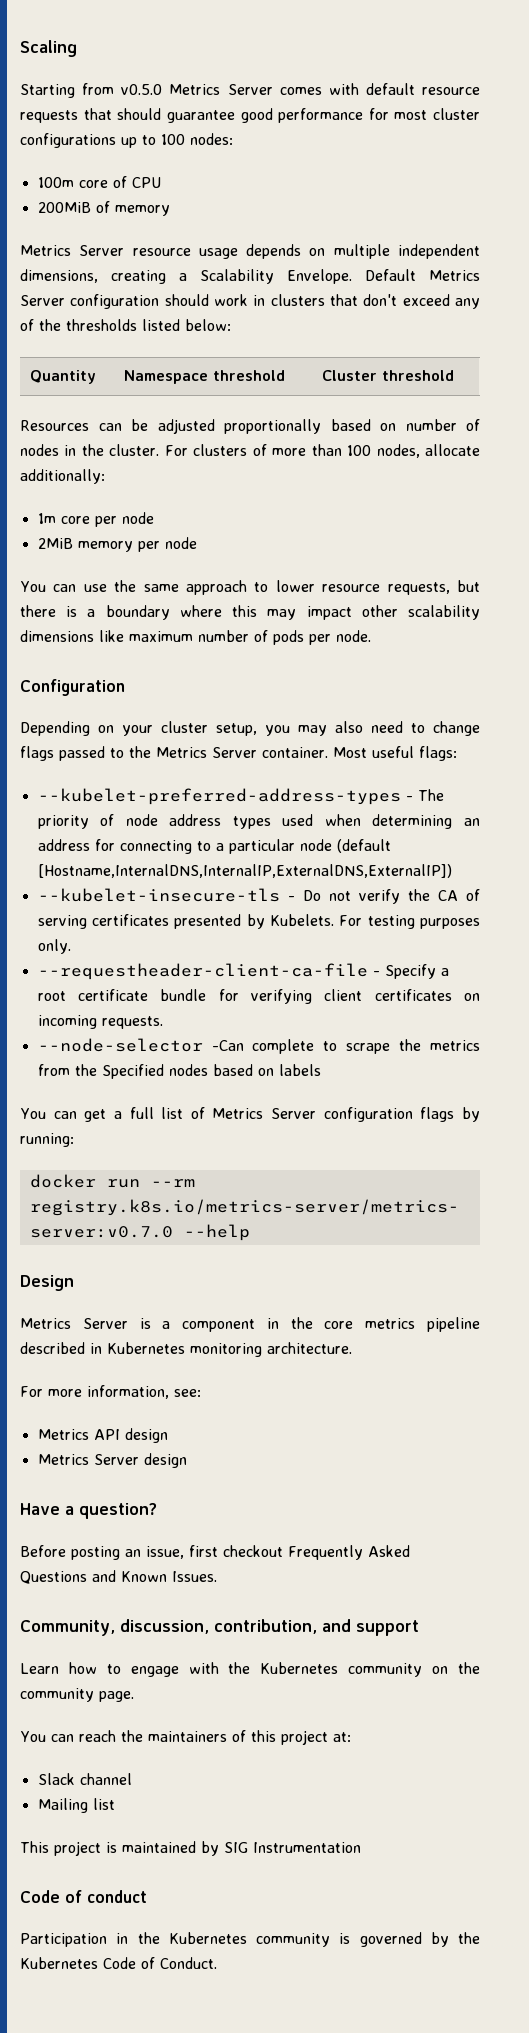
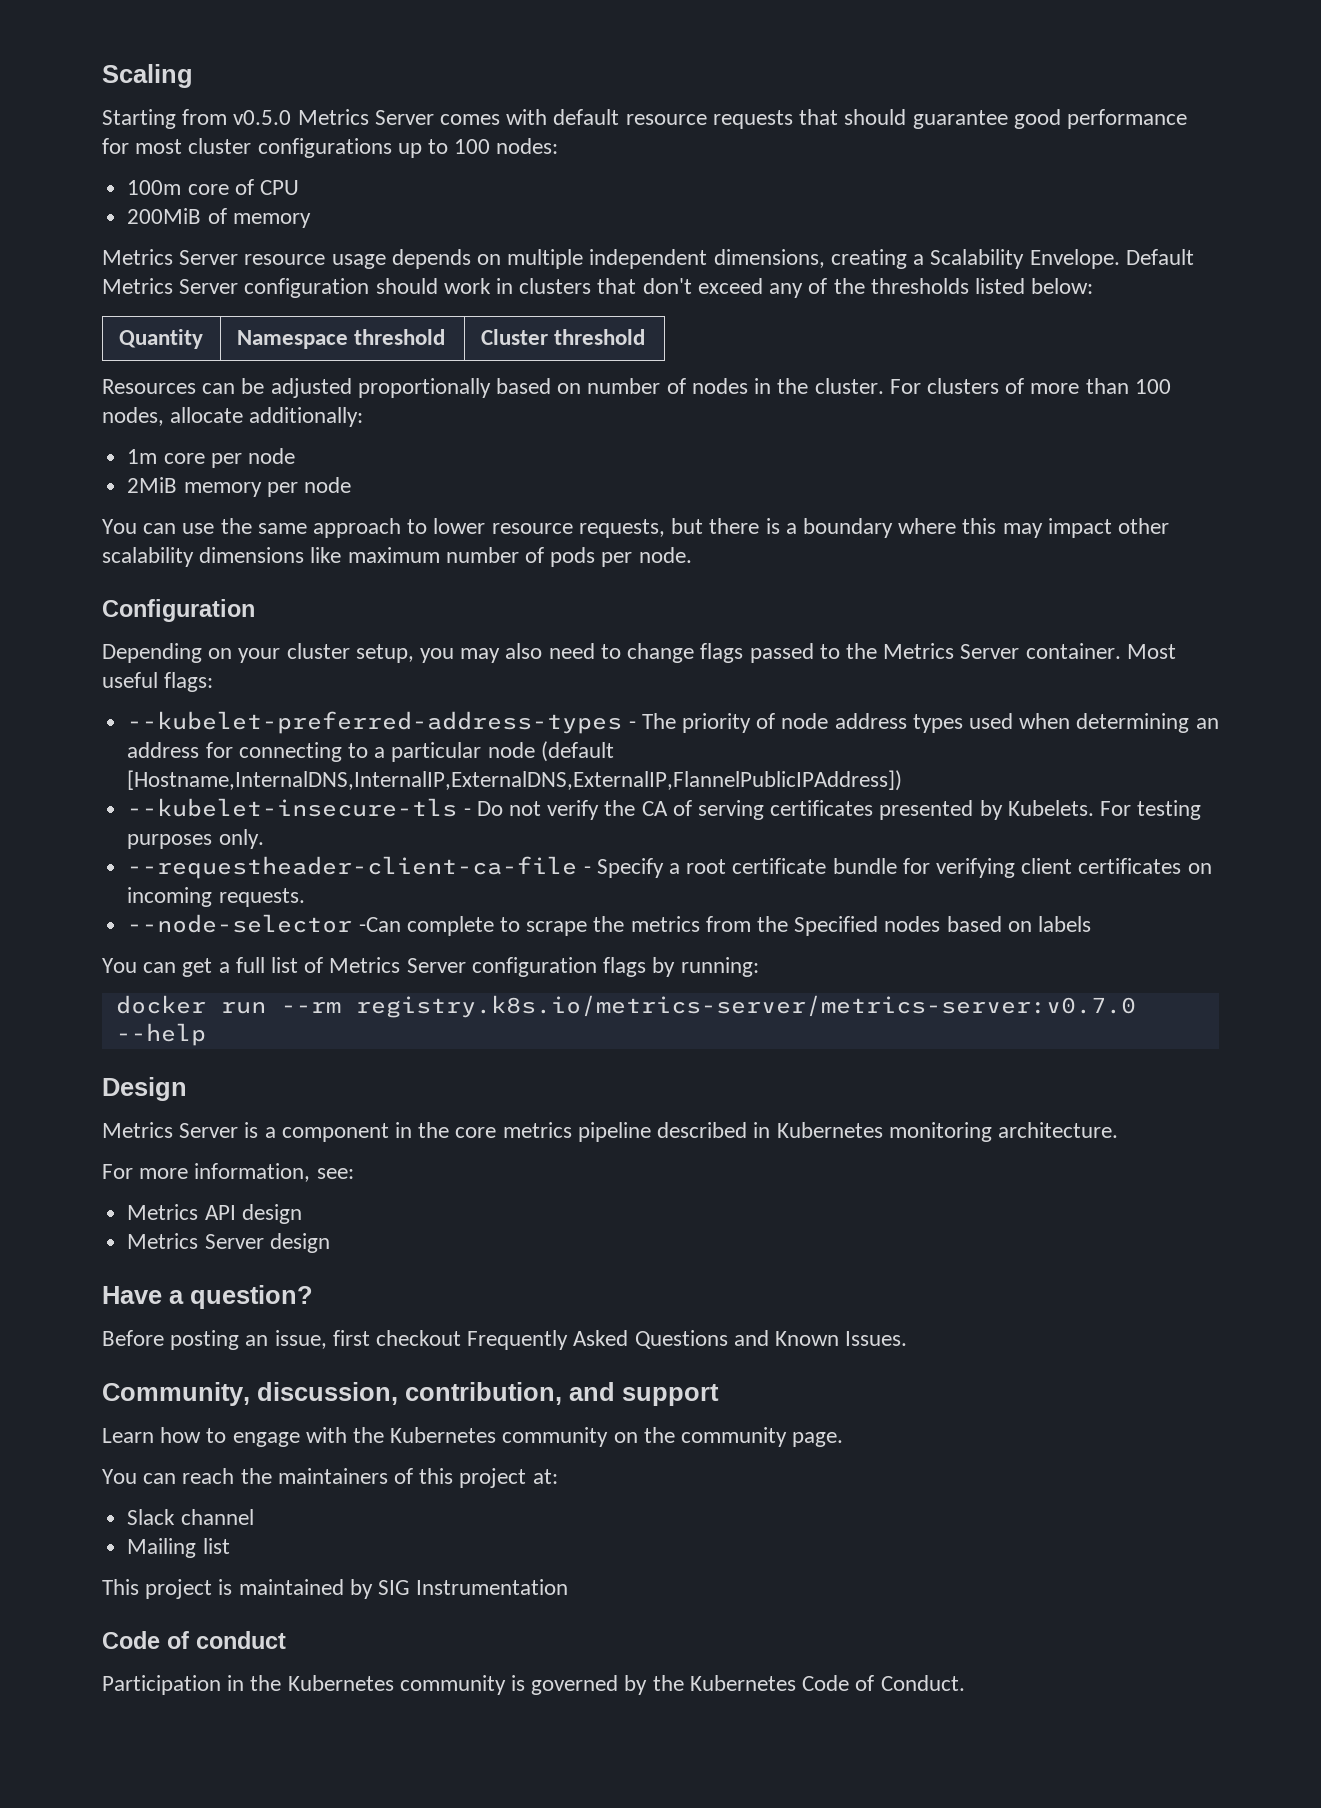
- --kubelet-preferred-address-types - The priority of node address types used when determining an address for connecting to a particular node (default [Hostname,InternalDNS,InternalIP,ExternalDNS,ExternalIP])
+ --kubelet-preferred-address-types - The priority of node address types used when determining an address for connecting to a particular node (default [Hostname,InternalDNS,InternalIP,ExternalDNS,ExternalIP,FlannelPublicIPAddress])

